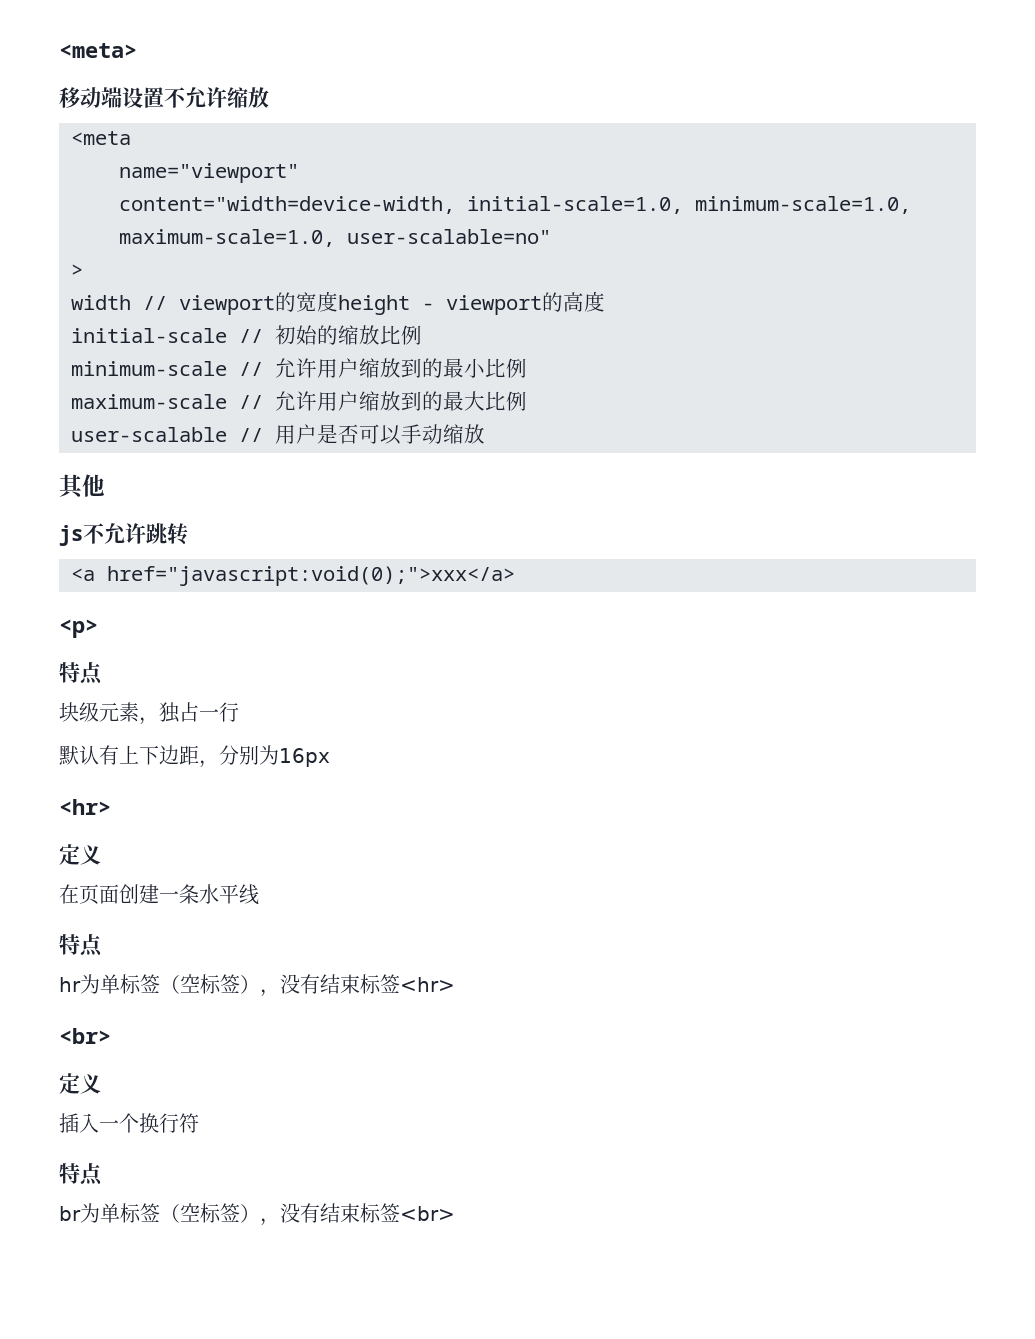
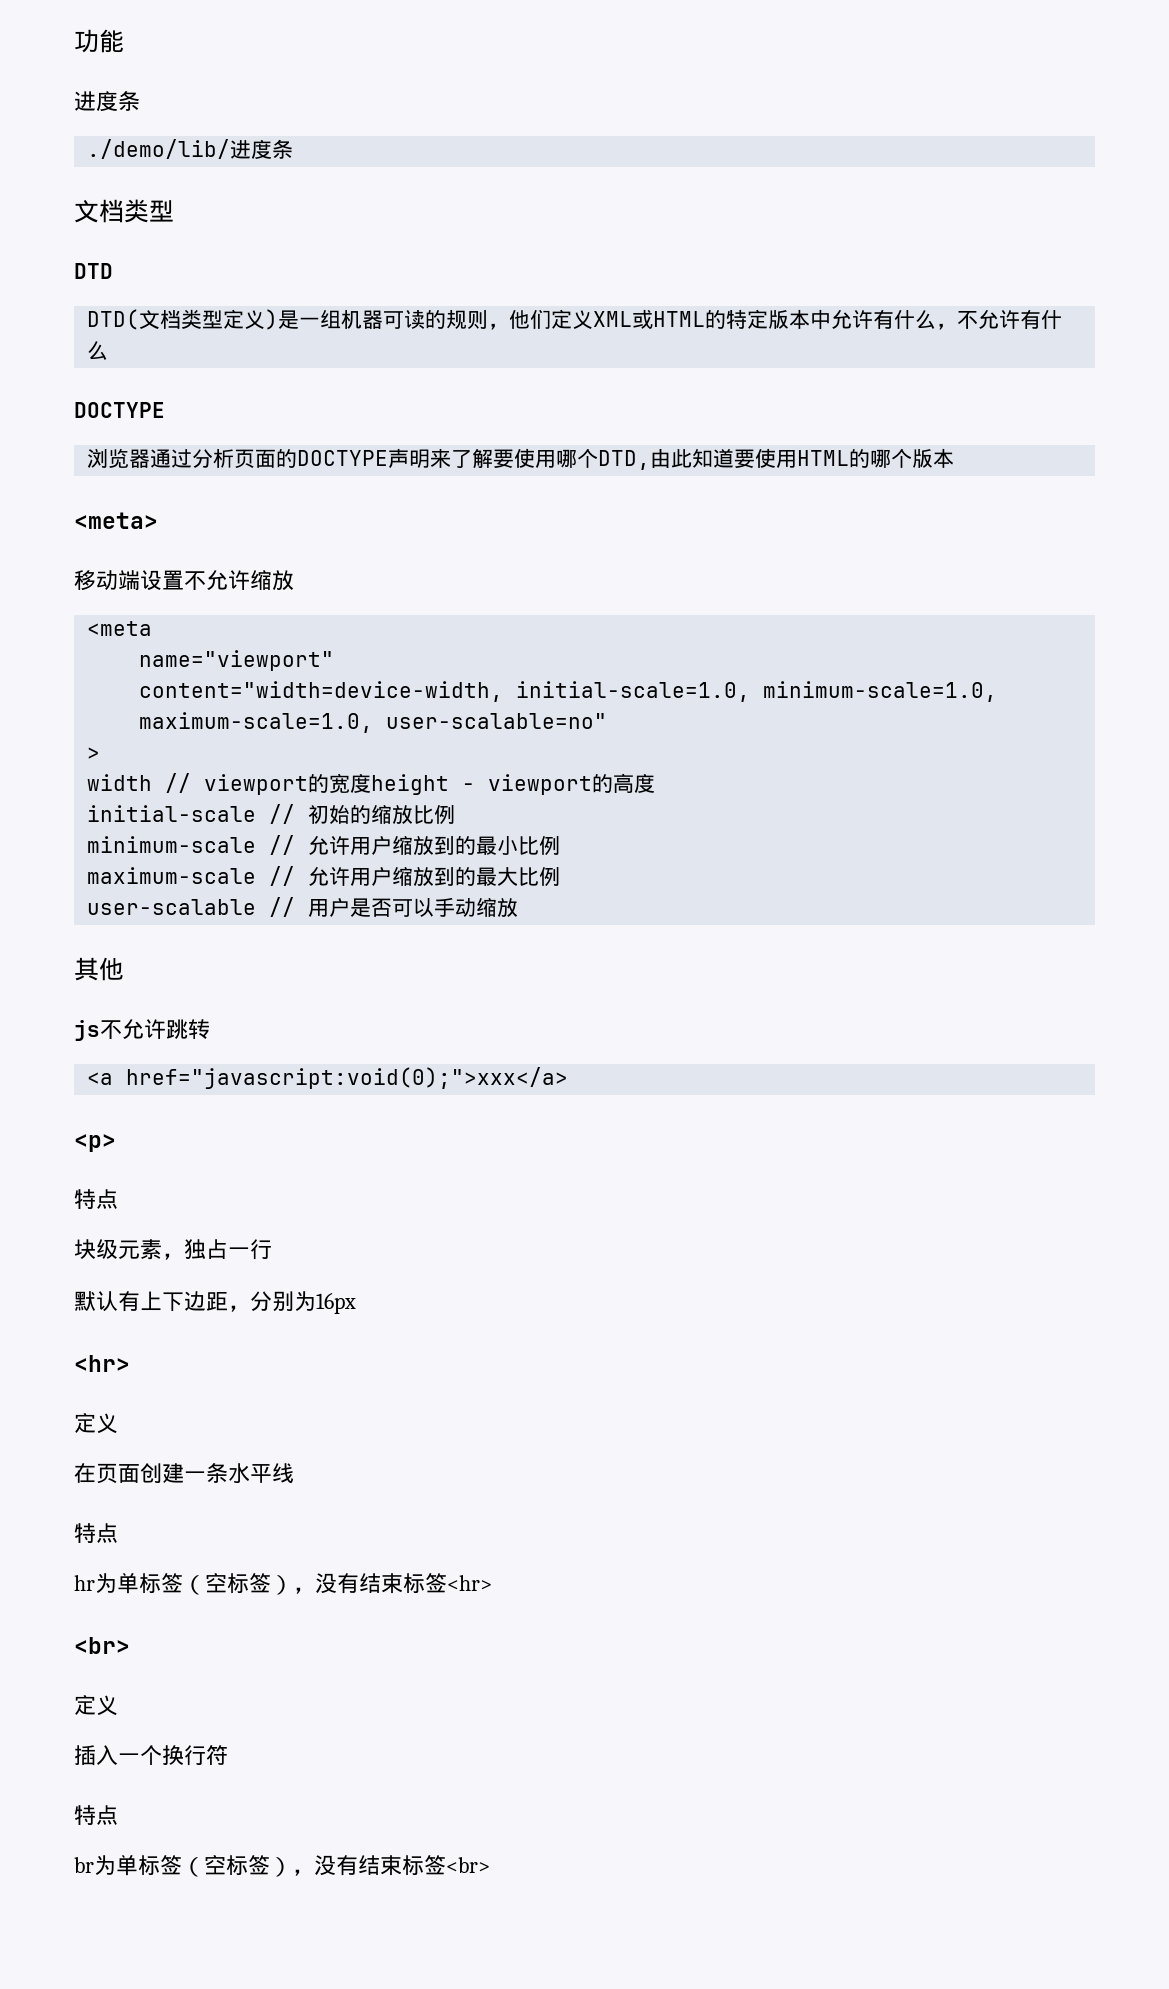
+ 功能
+ 进度条
+ ./demo/lib/进度条
+ 文档类型
+ DTD
+ DTD(文档类型定义)是一组机器可读的规则，他们定义XML或HTML的特定版本中允许有什么，不允许有什么
+ DOCTYPE
+ 浏览器通过分析页面的DOCTYPE声明来了解要使用哪个DTD,由此知道要使用HTML的哪个版本

